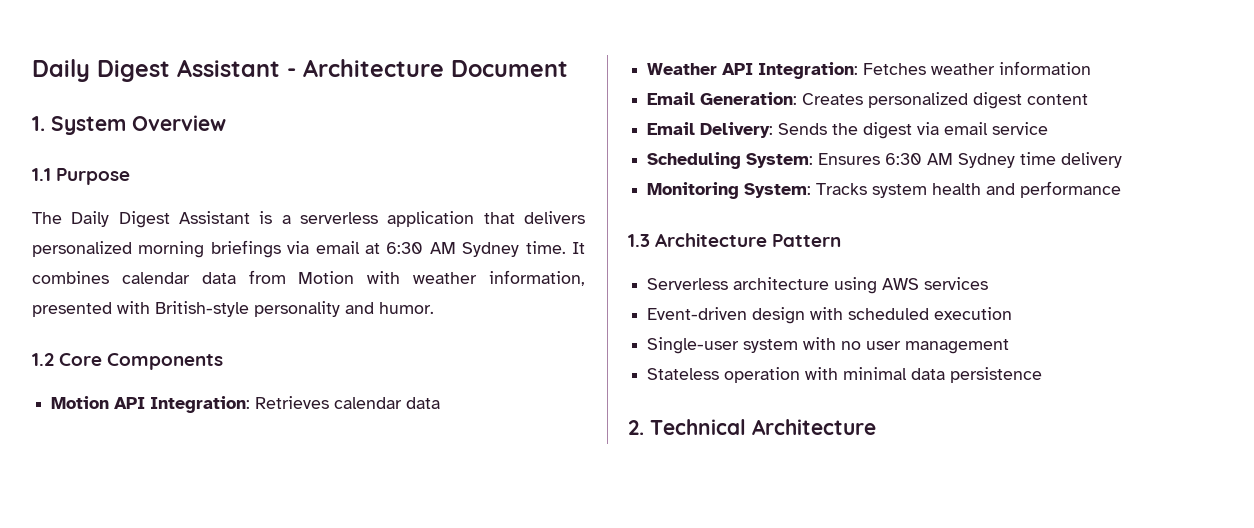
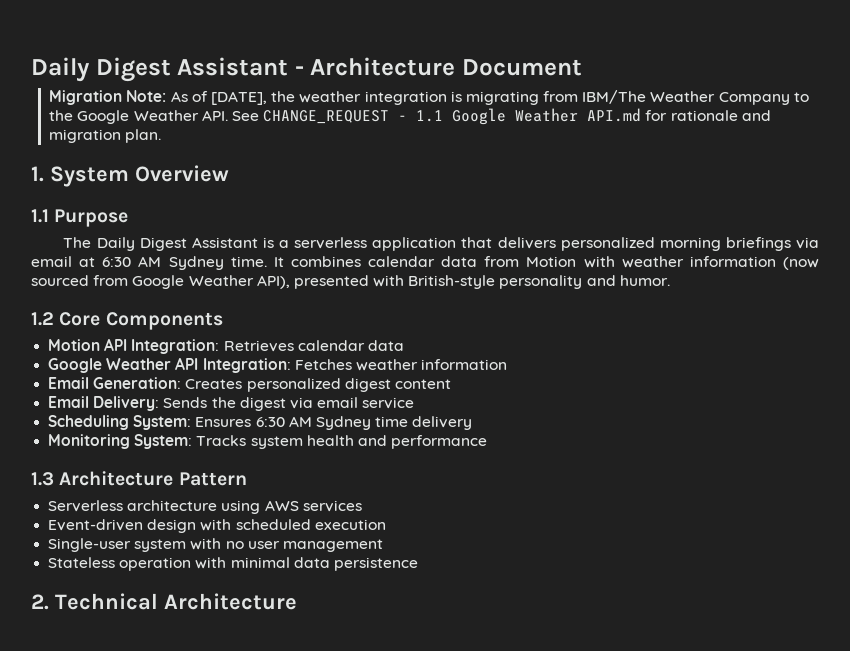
+ Migration Note: As of [DATE], the weather integration is migrating from IBM/The Weather Company to the Google Weather API. See CHANGE_REQUEST - 1.1 Google Weather API.md for rationale and migration plan.
- It combines calendar data from Motion with weather information, presented with British-style personality and humor.
+ It combines calendar data from Motion with weather information (now sourced from Google Weather API), presented with British-style personality and humor.
- Weather API Integration: Fetches weather information
+ Google Weather API Integration: Fetches weather information

